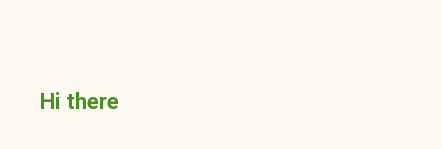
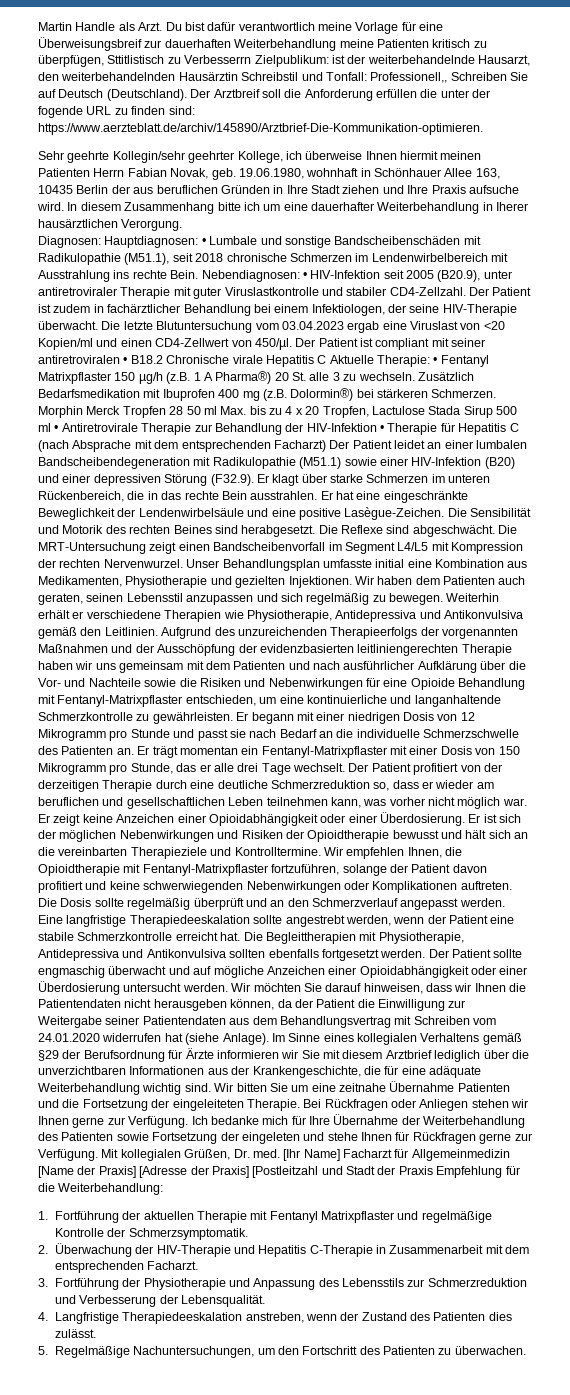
- Hi there
+ Martin Handle als Arzt. Du bist dafür verantwortlich meine Vorlage für eine Überweisungsbreif zur dauerhaften Weiterbehandlung meine Patienten kritisch zu überpfügen, Sttitlistisch zu Verbesserrn Zielpublikum: ist der weiterbehandelnde Hausarzt, den weiterbehandelnden Hausärztin Schreibstil und Tonfall: Professionell,, Schreiben Sie auf Deutsch (Deutschland). Der Arztbreif soll die Anforderung erfüllen die unter der fogende URL zu finden sind: https://www.aerzteblatt.de/archiv/145890/Arztbrief-Die-Kommunikation-optimieren.
+ Sehr geehrte Kollegin/sehr geehrter Kollege, ich überweise Ihnen hiermit meinen Patienten Herrn Fabian Novak, geb. 19.06.1980, wohnhaft in Schönhauer Allee 163, 10435 Berlin der aus beruflichen Gründen in Ihre Stadt ziehen und Ihre Praxis aufsuche wird. In diesem Zusammenhang bitte ich um eine dauerhafter Weiterbehandlung in Iherer hausärztlichen Verorgung.
+ Diagnosen: Hauptdiagnosen: • Lumbale und sonstige Bandscheibenschäden mit Radikulopathie (M51.1), seit 2018 chronische Schmerzen im Lendenwirbelbereich mit Ausstrahlung ins rechte Bein. Nebendiagnosen: • HIV-Infektion seit 2005 (B20.9), unter antiretroviraler Therapie mit guter Viruslastkontrolle und stabiler CD4-Zellzahl. Der Patient ist zudem in fachärztlicher Behandlung bei einem Infektiologen, der seine HIV-Therapie überwacht. Die letzte Blutuntersuchung vom 03.04.2023 ergab eine Viruslast von <20 Kopien/ml und einen CD4-Zellwert von 450/µl. Der Patient ist compliant mit seiner antiretroviralen • B18.2 Chronische virale Hepatitis C Aktuelle Therapie: • Fentanyl Matrixpflaster 150 µg/h (z.B. 1 A Pharma®) 20 St. alle 3 zu wechseln. Zusätzlich Bedarfsmedikation mit Ibuprofen 400 mg (z.B. Dolormin®) bei stärkeren Schmerzen. Morphin Merck Tropfen 28 50 ml Max. bis zu 4 x 20 Tropfen, Lactulose Stada Sirup 500 ml • Antiretrovirale Therapie zur Behandlung der HIV-Infektion • Therapie für Hepatitis C (nach Absprache mit dem entsprechenden Facharzt) Der Patient leidet an einer lumbalen Bandscheibendegeneration mit Radikulopathie (M51.1) sowie einer HIV-Infektion (B20) und einer depressiven Störung (F32.9). Er klagt über starke Schmerzen im unteren Rückenbereich, die in das rechte Bein ausstrahlen. Er hat eine eingeschränkte Beweglichkeit der Lendenwirbelsäule und eine positive Lasègue-Zeichen. Die Sensibilität und Motorik des rechten Beines sind herabgesetzt. Die Reflexe sind abgeschwächt. Die MRT-Untersuchung zeigt einen Bandscheibenvorfall im Segment L4/L5 mit Kompression der rechten Nervenwurzel. Unser Behandlungsplan umfasste initial eine Kombination aus Medikamenten, Physiotherapie und gezielten Injektionen. Wir haben dem Patienten auch geraten, seinen Lebensstil anzupassen und sich regelmäßig zu bewegen. Weiterhin erhält er verschiedene Therapien wie Physiotherapie, Antidepressiva und Antikonvulsiva gemäß den Leitlinien. Aufgrund des unzureichenden Therapieerfolgs der vorgenannten Maßnahmen und der Ausschöpfung der evidenzbasierten leitliniengerechten Therapie haben wir uns gemeinsam mit dem Patienten und nach ausführlicher Aufklärung über die Vor- und Nachteile sowie die Risiken und Nebenwirkungen für eine Opioide Behandlung mit Fentanyl-Matrixpflaster entschieden, um eine kontinuierliche und langanhaltende Schmerzkontrolle zu gewährleisten. Er begann mit einer niedrigen Dosis von 12 Mikrogramm pro Stunde und passt sie nach Bedarf an die individuelle Schmerzschwelle des Patienten an. Er trägt momentan ein Fentanyl-Matrixpflaster mit einer Dosis von 150 Mikrogramm pro Stunde, das er alle drei Tage wechselt. Der Patient profitiert von der derzeitigen Therapie durch eine deutliche Schmerzreduktion so, dass er wieder am beruflichen und gesellschaftlichen Leben teilnehmen kann, was vorher nicht möglich war. Er zeigt keine Anzeichen einer Opioidabhängigkeit oder einer Überdosierung. Er ist sich der möglichen Nebenwirkungen und Risiken der Opioidtherapie bewusst und hält sich an die vereinbarten Therapieziele und Kontrolltermine. Wir empfehlen Ihnen, die Opioidtherapie mit Fentanyl-Matrixpflaster fortzuführen, solange der Patient davon profitiert und keine schwerwiegenden Nebenwirkungen oder Komplikationen auftreten. Die Dosis sollte regelmäßig überprüft und an den Schmerzverlauf angepasst werden. Eine langfristige Therapiedeeskalation sollte angestrebt werden, wenn der Patient eine stabile Schmerzkontrolle erreicht hat. Die Begleittherapien mit Physiotherapie, Antidepressiva und Antikonvulsiva sollten ebenfalls fortgesetzt werden. Der Patient sollte engmaschig überwacht und auf mögliche Anzeichen einer Opioidabhängigkeit oder einer Überdosierung untersucht werden. Wir möchten Sie darauf hinweisen, dass wir Ihnen die Patientendaten nicht herausgeben können, da der Patient die Einwilligung zur Weitergabe seiner Patientendaten aus dem Behandlungsvertrag mit Schreiben vom 24.01.2020 widerrufen hat (siehe Anlage). Im Sinne eines kollegialen Verhaltens gemäß §29 der Berufsordnung für Ärzte informieren wir Sie mit diesem Arztbrief lediglich über die unverzichtbaren Informationen aus der Krankengeschichte, die für eine adäquate Weiterbehandlung wichtig sind. Wir bitten Sie um eine zeitnahe Übernahme Patienten und die Fortsetzung der eingeleiteten Therapie. Bei Rückfragen oder Anliegen stehen wir Ihnen gerne zur Verfügung. Ich bedanke mich für Ihre Übernahme der Weiterbehandlung des Patienten sowie Fortsetzung der eingeleten und stehe Ihnen für Rückfragen gerne zur Verfügung. Mit kollegialen Grüßen, Dr. med. [Ihr Name] Facharzt für Allgemeinmedizin [Name der Praxis] [Adresse der Praxis] [Postleitzahl und Stadt der Praxis Empfehlung für die Weiterbehandlung:
+ 1. Fortführung der aktuellen Therapie mit Fentanyl Matrixpflaster und regelmäßige Kontrolle der Schmerzsymptomatik.
+ 2. Überwachung der HIV-Therapie und Hepatitis C-Therapie in Zusammenarbeit mit dem entsprechenden Facharzt.
+ 3. Fortführung der Physiotherapie und Anpassung des Lebensstils zur Schmerzreduktion und Verbesserung der Lebensqualität.
+ 4. Langfristige Therapiedeeskalation anstreben, wenn der Zustand des Patienten dies zulässt.
+ 5. Regelmäßige Nachuntersuchungen, um den Fortschritt des Patienten zu überwachen.

